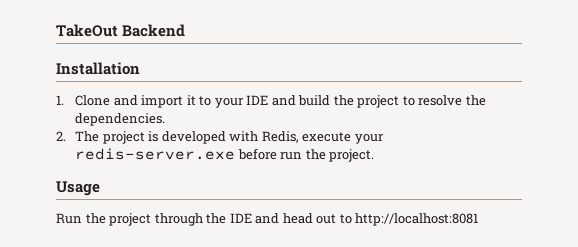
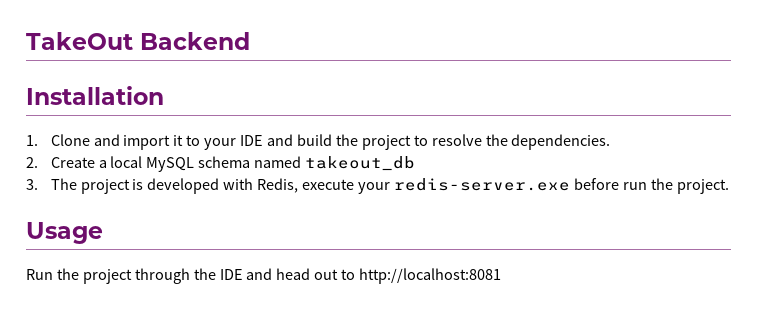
- 2. The project is developed with Redis, execute your redis-server.exe before run the project.
+ 2. Create a local MySQL schema named takeout_db
+ 3. The project is developed with Redis, execute your redis-server.exe before run the project.

